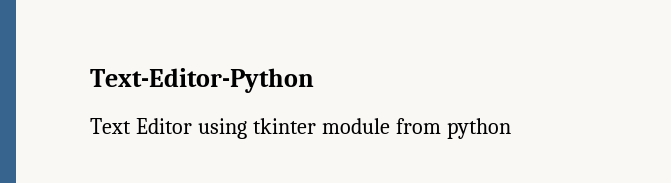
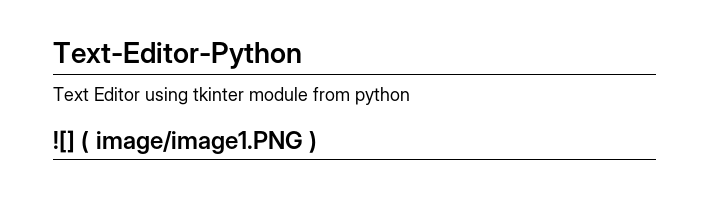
+ ![] ( image/image1.PNG )

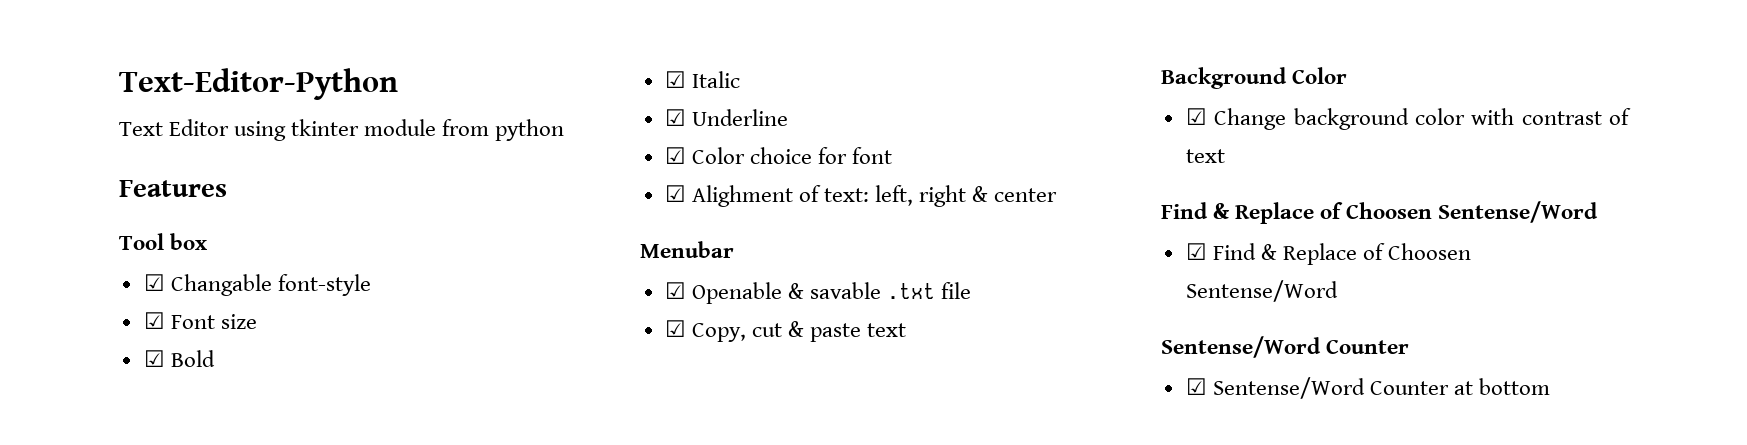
- ![] ( image/image1.PNG )
+ Features
+ Tool box
+ ☑ Changable font-style
+ ☑ Font size
+ ☑ Bold
+ ☑ Italic
+ ☑ Underline
+ ☑ Color choice for font
+ ☑ Alighment of text: left, right & center
+ Menubar
+ ☑ Openable & savable .txt file
+ ☑ Copy, cut & paste text
+ Background Color
+ ☑ Change background color with contrast of text
+ Find & Replace of Choosen Sentense/Word
+ ☑ Find & Replace of Choosen Sentense/Word
+ Sentense/Word Counter
+ ☑ Sentense/Word Counter at bottom

